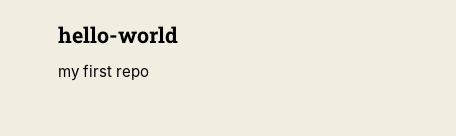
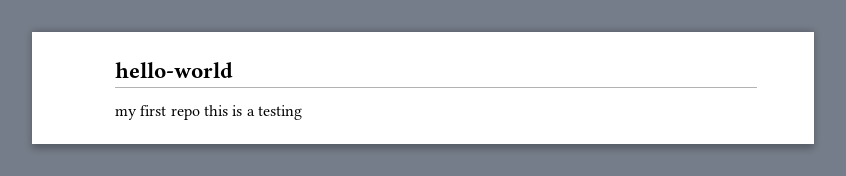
- my first repo
+ my first repo this is a testing

